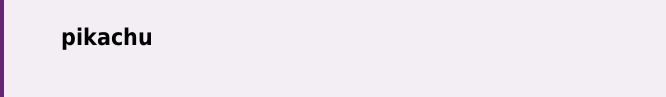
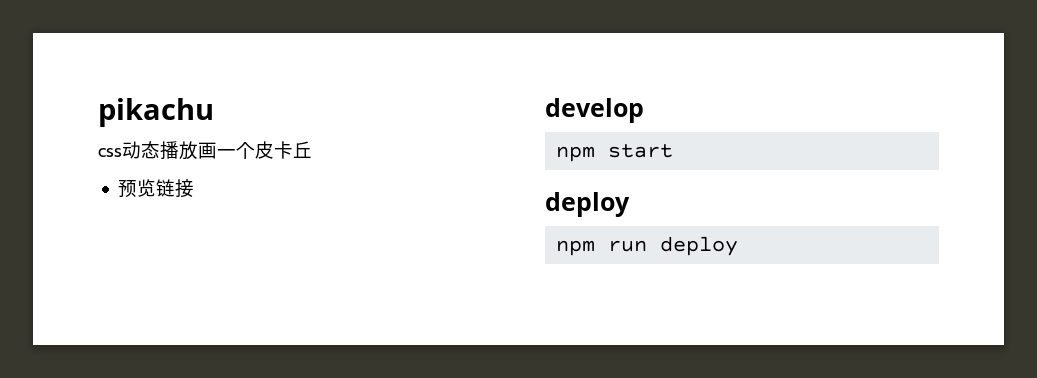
+ css动态播放画一个皮卡丘
+ 预览链接
+ develop
+ npm start
+ deploy
+ npm run deploy

